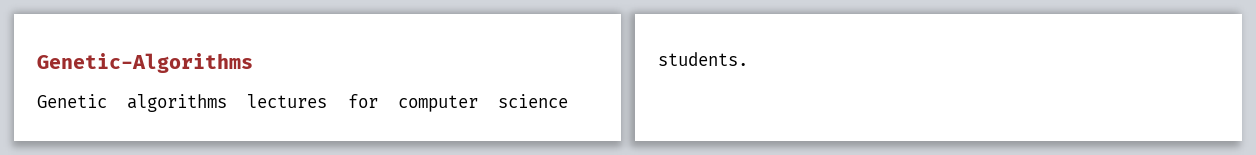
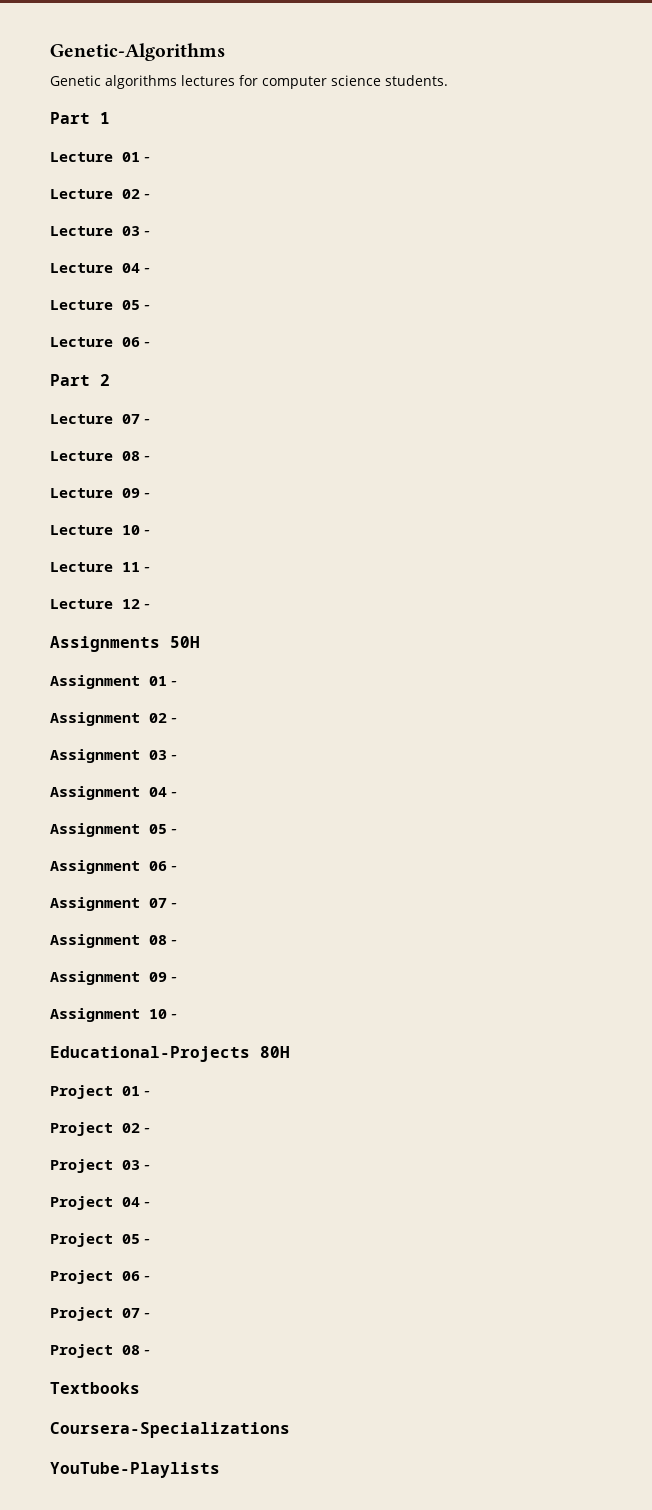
+ Part 1
+ Lecture 01 -
+ Lecture 02 -
+ Lecture 03 -
+ Lecture 04 -
+ Lecture 05 -
+ Lecture 06 -
+ Part 2
+ Lecture 07 -
+ Lecture 08 -
+ Lecture 09 -
+ Lecture 10 -
+ Lecture 11 -
+ Lecture 12 -
+ Assignments 50H
+ Assignment 01 -
+ Assignment 02 -
+ Assignment 03 -
+ Assignment 04 -
+ Assignment 05 -
+ Assignment 06 -
+ Assignment 07 -
+ Assignment 08 -
+ Assignment 09 -
+ Assignment 10 -
+ Educational-Projects 80H
+ Project 01 -
+ Project 02 -
+ Project 03 -
+ Project 04 -
+ Project 05 -
+ Project 06 -
+ Project 07 -
+ Project 08 -
+ Textbooks
+ Coursera-Specializations
+ YouTube-Playlists

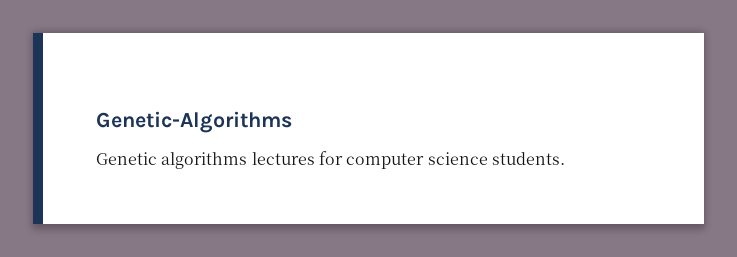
- Part 1
- Lecture 01 -
- Lecture 02 -
- Lecture 03 -
- Lecture 04 -
- Lecture 05 -
- Lecture 06 -
- Part 2
- Lecture 07 -
- Lecture 08 -
- Lecture 09 -
- Lecture 10 -
- Lecture 11 -
- Lecture 12 -
- Assignments 50H
- Assignment 01 -
- Assignment 02 -
- Assignment 03 -
- Assignment 04 -
- Assignment 05 -
- Assignment 06 -
- Assignment 07 -
- Assignment 08 -
- Assignment 09 -
- Assignment 10 -
- Educational-Projects 80H
- Project 01 -
- Project 02 -
- Project 03 -
- Project 04 -
- Project 05 -
- Project 06 -
- Project 07 -
- Project 08 -
- Textbooks
- Coursera-Specializations
- YouTube-Playlists

